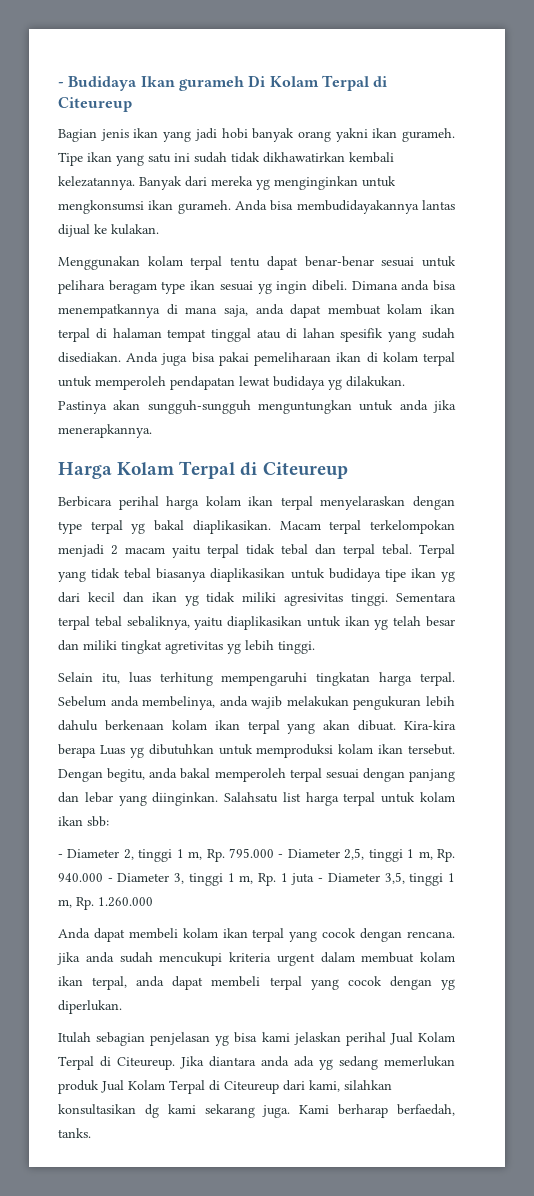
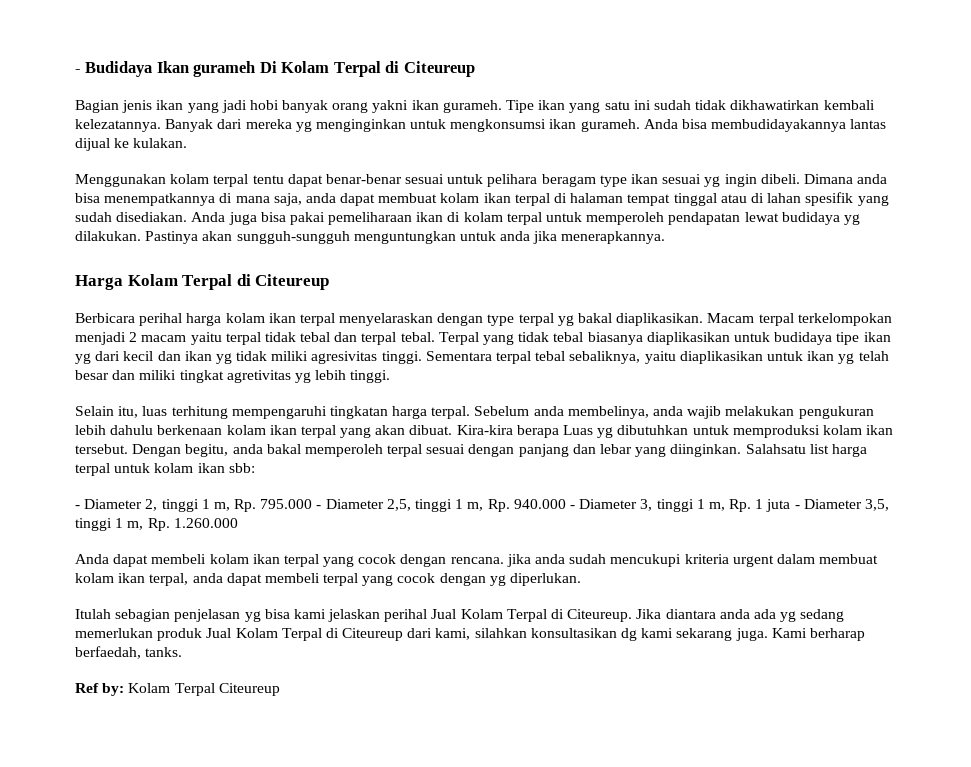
+ Ref by: Kolam Terpal Citeureup

